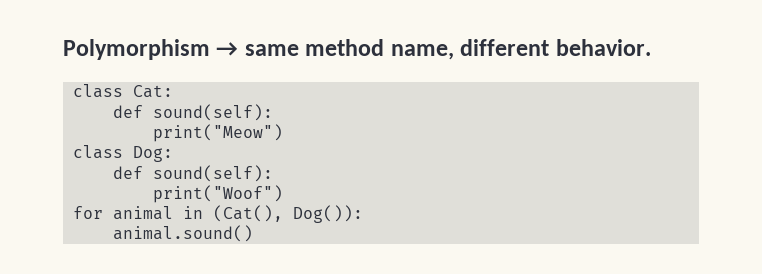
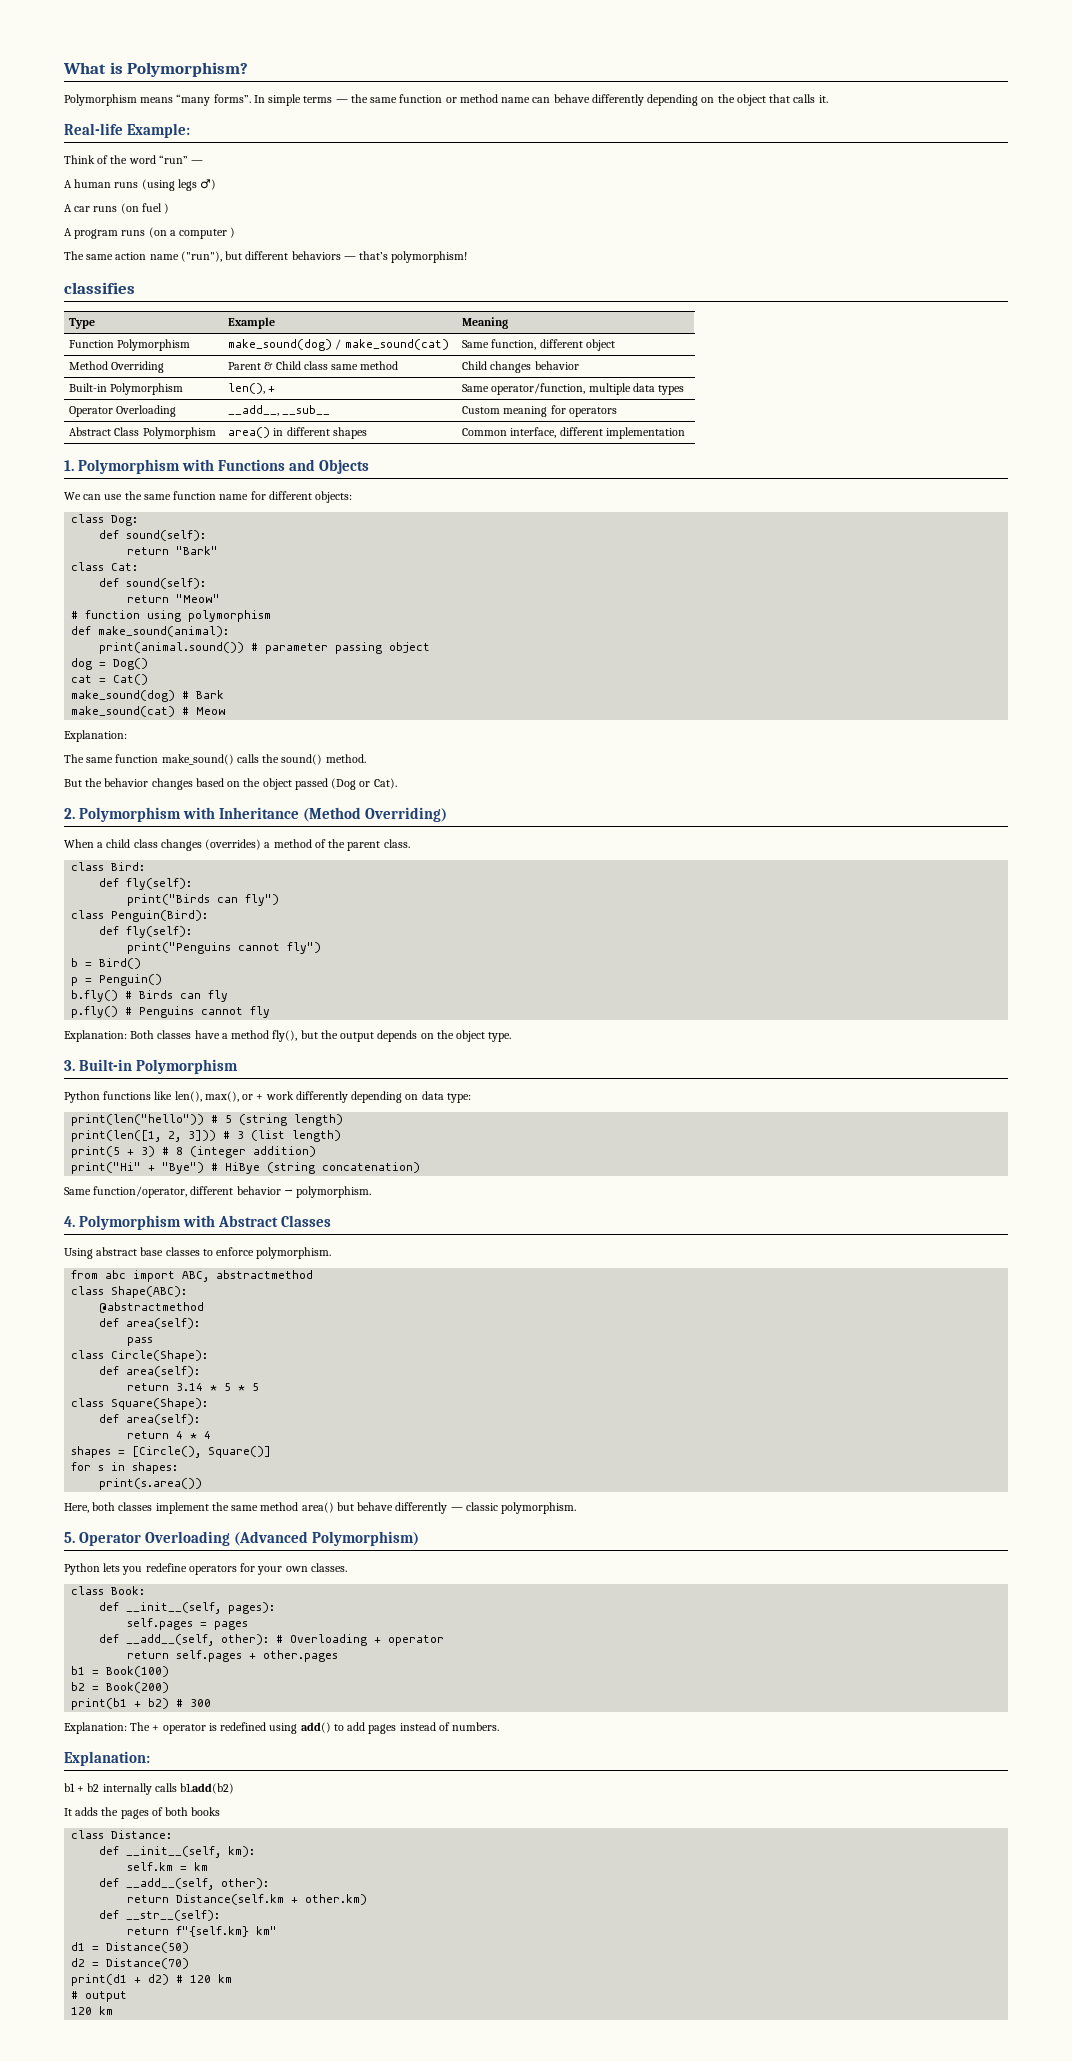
- Polymorphism → same method name, different behavior.
+ What is Polymorphism?
+ Polymorphism means “many forms”. In simple terms — the same function or method name can behave differently depending on the object that calls it.
+ Real-life Example:
+ Think of the word “run” —
+ A human runs (using legs ♂)
+ A car runs (on fuel )
+ A program runs (on a computer )
+ The same action name ("run"), but different behaviors — that’s polymorphism!
+ classifies
+ Type | Example | Meaning
+ Function Polymorphism | make_sound(dog) / make_sound(cat) | Same function, different object
+ Method Overriding | Parent & Child class same method | Child changes behavior
+ Built-in Polymorphism | len(), + | Same operator/function, multiple data types
+ Operator Overloading | __add__, __sub__ | Custom meaning for operators
+ Abstract Class Polymorphism | area() in different shapes | Common interface, different implementation
+ 1. Polymorphism with Functions and Objects
+ We can use the same function name for different objects:
+ class Dog:
+ def sound(self):
+ return "Bark"
  class Cat:
  def sound(self):
- print("Meow")
- class Dog:
- def sound(self):
- print("Woof")
- for animal in (Cat(), Dog()):
- animal.sound()
+ return "Meow"
+ # function using polymorphism
+ def make_sound(animal):
+ print(animal.sound()) # parameter passing object
+ dog = Dog()
+ cat = Cat()
+ make_sound(dog) # Bark
+ make_sound(cat) # Meow
+ Explanation:
+ The same function make_sound() calls the sound() method.
+ But the behavior changes based on the object passed (Dog or Cat).
+ 2. Polymorphism with Inheritance (Method Overriding)
+ When a child class changes (overrides) a method of the parent class.
+ class Bird:
+ def fly(self):
+ print("Birds can fly")
+ class Penguin(Bird):
+ def fly(self):
+ print("Penguins cannot fly")
+ b = Bird()
+ p = Penguin()
+ b.fly() # Birds can fly
+ p.fly() # Penguins cannot fly
+ Explanation: Both classes have a method fly(), but the output depends on the object type.
+ 3. Built-in Polymorphism
+ Python functions like len(), max(), or + work differently depending on data type:
+ print(len("hello")) # 5 (string length)
+ print(len([1, 2, 3])) # 3 (list length)
+ print(5 + 3) # 8 (integer addition)
+ print("Hi" + "Bye") # HiBye (string concatenation)
+ Same function/operator, different behavior → polymorphism.
+ 4. Polymorphism with Abstract Classes
+ Using abstract base classes to enforce polymorphism.
+ from abc import ABC, abstractmethod
+ class Shape(ABC):
+ @abstractmethod
+ def area(self):
+ pass
+ class Circle(Shape):
+ def area(self):
+ return 3.14 * 5 * 5
+ class Square(Shape):
+ def area(self):
+ return 4 * 4
+ shapes = [Circle(), Square()]
+ for s in shapes:
+ print(s.area())
+ Here, both classes implement the same method area() but behave differently — classic polymorphism.
+ 5. Operator Overloading (Advanced Polymorphism)
+ Python lets you redefine operators for your own classes.
+ class Book:
+ def __init__(self, pages):
+ self.pages = pages
+ def __add__(self, other): # Overloading + operator
+ return self.pages + other.pages
+ b1 = Book(100)
+ b2 = Book(200)
+ print(b1 + b2) # 300
+ Explanation: The + operator is redefined using add() to add pages instead of numbers.
+ Explanation:
+ b1 + b2 internally calls b1.add(b2)
+ It adds the pages of both books
+ class Distance:
+ def __init__(self, km):
+ self.km = km
+ def __add__(self, other):
+ return Distance(self.km + other.km)
+ def __str__(self):
+ return f"{self.km} km"
+ d1 = Distance(50)
+ d2 = Distance(70)
+ print(d1 + d2) # 120 km
+ # output
+ 120 km

